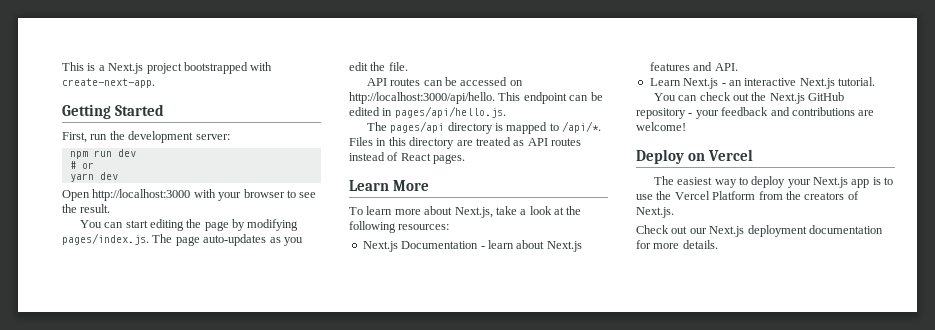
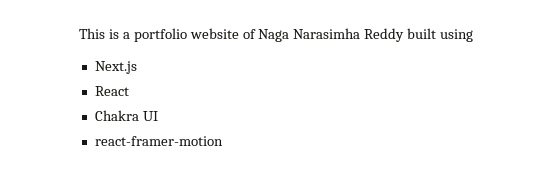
- This is a Next.js project bootstrapped with create-next-app.
- Getting Started
- First, run the development server:
- npm run dev
- # or
- yarn dev
- Open http://localhost:3000 with your browser to see the result.
- You can start editing the page by modifying pages/index.js. The page auto-updates as you edit the file.
- API routes can be accessed on http://localhost:3000/api/hello. This endpoint can be edited in pages/api/hello.js.
- The pages/api directory is mapped to /api/*. Files in this directory are treated as API routes instead of React pages.
- Learn More
- To learn more about Next.js, take a look at the following resources:
- Next.js Documentation - learn about Next.js features and API.
- Learn Next.js - an interactive Next.js tutorial.
- You can check out the Next.js GitHub repository - your feedback and contributions are welcome!
- Deploy on Vercel
- The easiest way to deploy your Next.js app is to use the Vercel Platform from the creators of Next.js.
- Check out our Next.js deployment documentation for more details.
+ This is a portfolio website of Naga Narasimha Reddy built using
+ Next.js
+ React
+ Chakra UI
+ react-framer-motion

